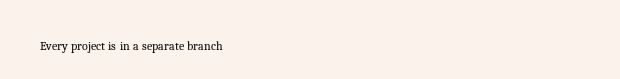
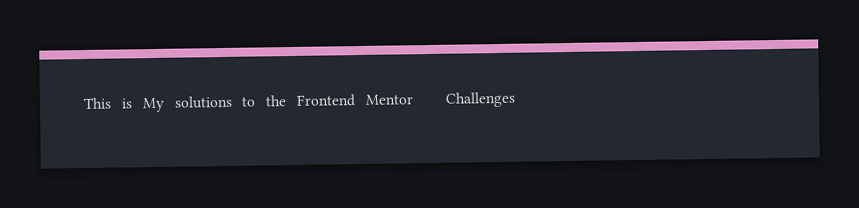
- Every project is in a separate branch
+ This is My solutions to the Frontend Mentor Challenges

